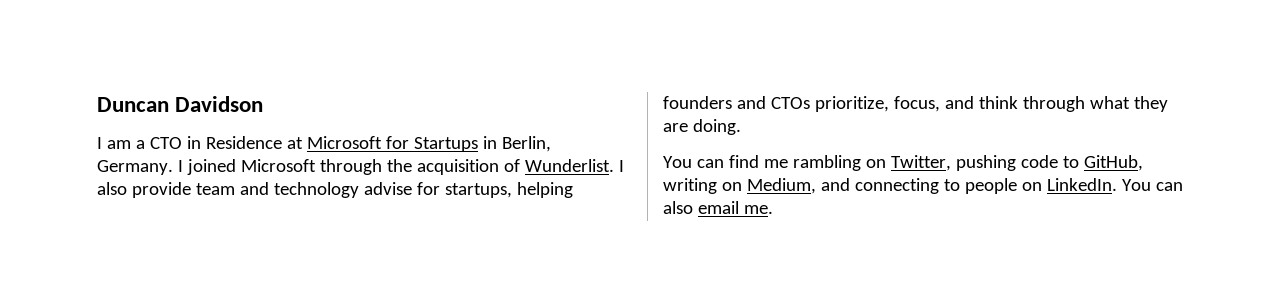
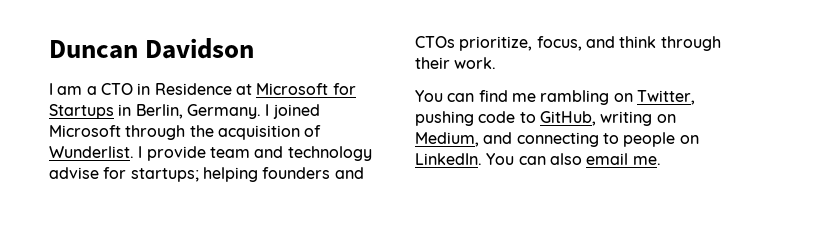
- I also provide team and technology advise for startups, helping founders and CTOs prioritize, focus, and think through what they are doing.
+ I provide team and technology advise for startups; helping founders and CTOs prioritize, focus, and think through their work.

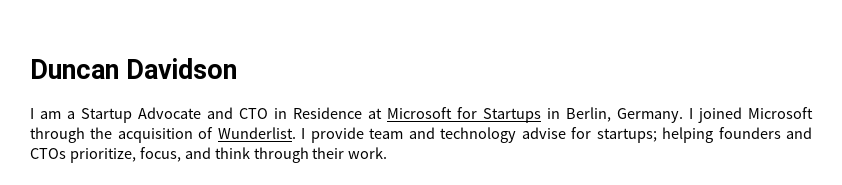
- I am a CTO in Residence at Microsoft for Startups in Berlin, Germany.
+ I am a Startup Advocate and CTO in Residence at Microsoft for Startups in Berlin, Germany.
- You can find me rambling on Twitter, pushing code to GitHub, writing on Medium, and connecting to people on LinkedIn. You can also email me.

